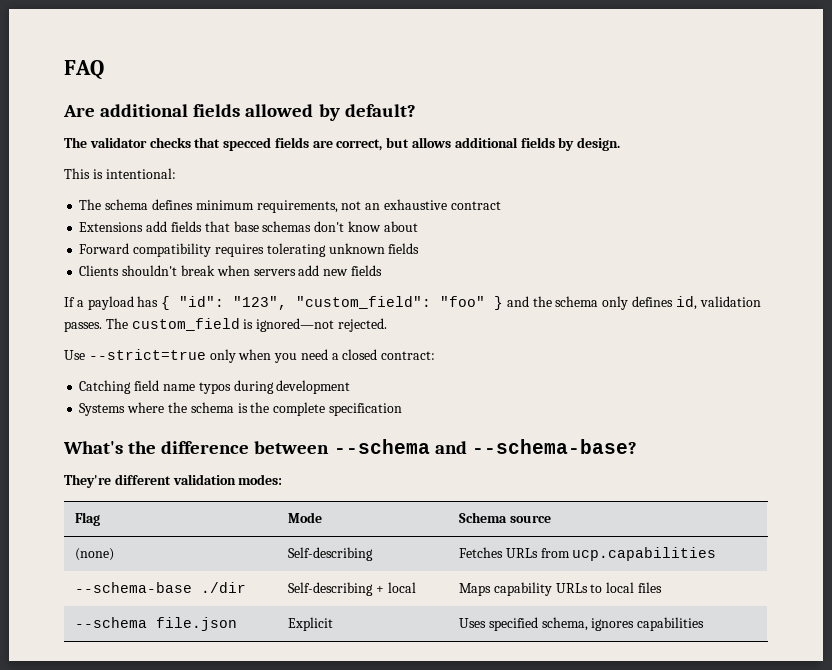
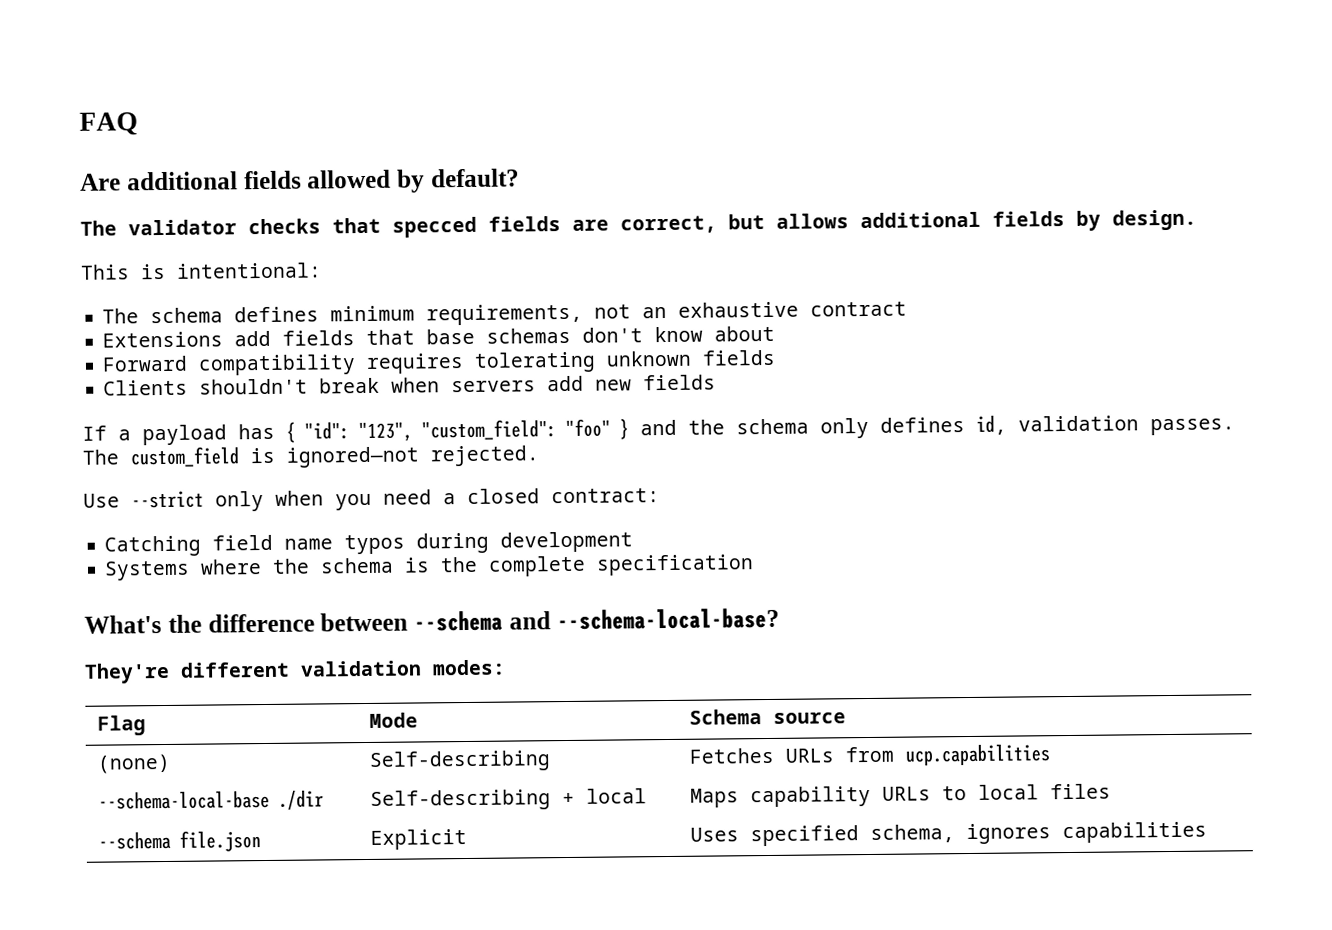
- Use --strict=true only when you need a closed contract:
+ Use --strict only when you need a closed contract:
- What's the difference between --schema and --schema-base?
+ What's the difference between --schema and --schema-local-base?
- --schema-base ./dir | Self-describing + local | Maps capability URLs to local files
+ --schema-local-base ./dir | Self-describing + local | Maps capability URLs to local files

